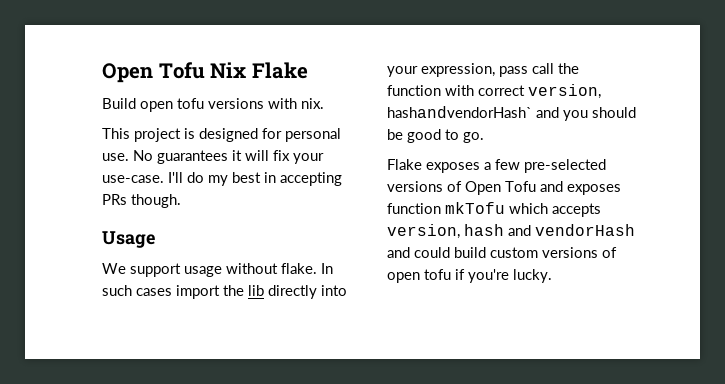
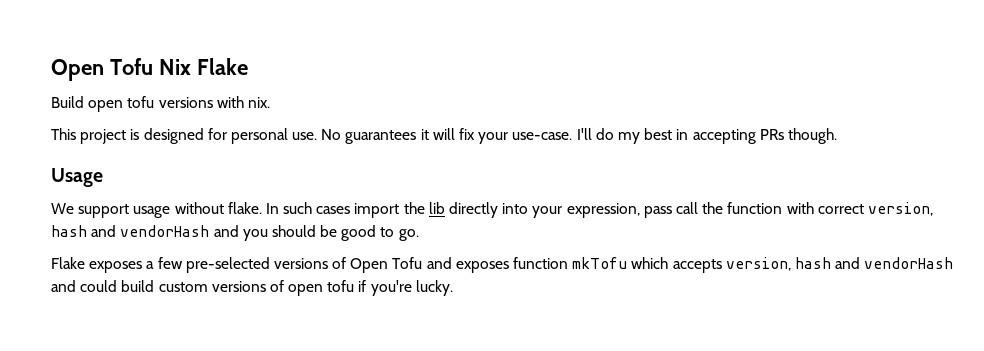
- In such cases import the lib directly into your expression, pass call the function with correct version, hashandvendorHash` and you should be good to go.
+ In such cases import the lib directly into your expression, pass call the function with correct version, hash and vendorHash and you should be good to go.

